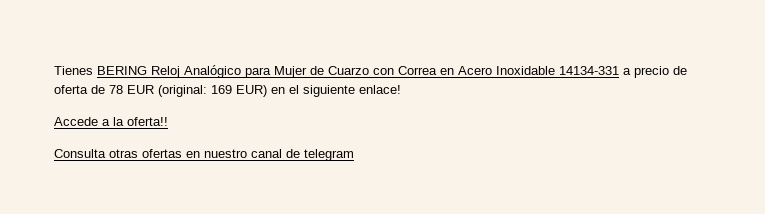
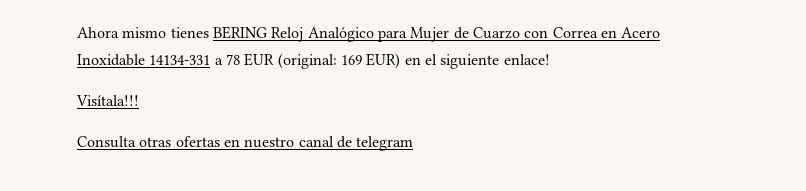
- Tienes BERING Reloj Analógico para Mujer de Cuarzo con Correa en Acero Inoxidable 14134-331 a precio de oferta de 78 EUR (original: 169 EUR) en el siguiente enlace!
+ Ahora mismo tienes BERING Reloj Analógico para Mujer de Cuarzo con Correa en Acero Inoxidable 14134-331 a 78 EUR (original: 169 EUR) en el siguiente enlace!
- Accede a la oferta!!
+ Visítala!!!

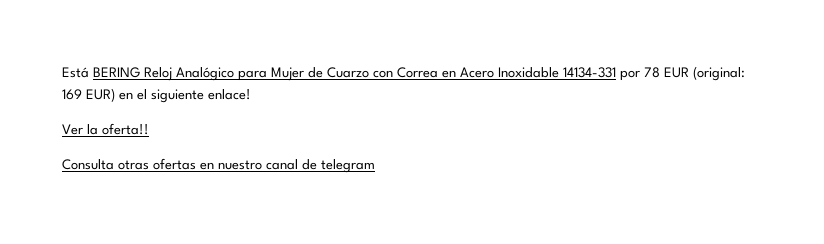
- Ahora mismo tienes BERING Reloj Analógico para Mujer de Cuarzo con Correa en Acero Inoxidable 14134-331 a 78 EUR (original: 169 EUR) en el siguiente enlace!
+ Está BERING Reloj Analógico para Mujer de Cuarzo con Correa en Acero Inoxidable 14134-331 por 78 EUR (original: 169 EUR) en el siguiente enlace!
- Visítala!!!
+ Ver la oferta!!

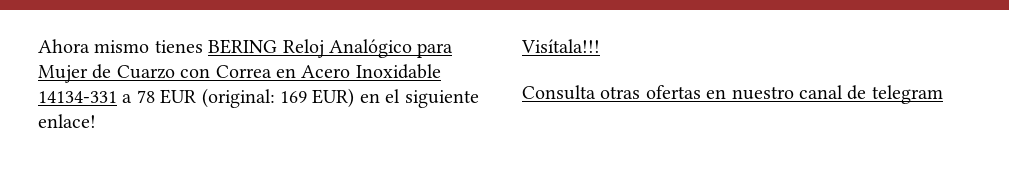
- Está BERING Reloj Analógico para Mujer de Cuarzo con Correa en Acero Inoxidable 14134-331 por 78 EUR (original: 169 EUR) en el siguiente enlace!
+ Ahora mismo tienes BERING Reloj Analógico para Mujer de Cuarzo con Correa en Acero Inoxidable 14134-331 a 78 EUR (original: 169 EUR) en el siguiente enlace!
- Ver la oferta!!
+ Visítala!!!

